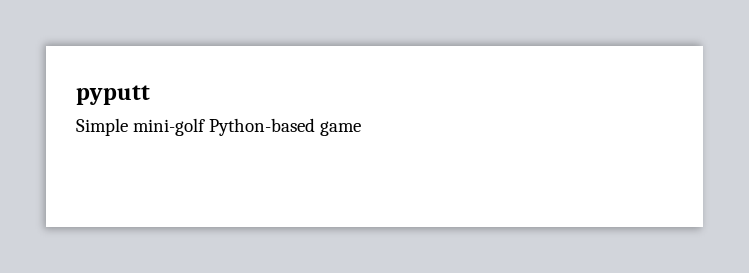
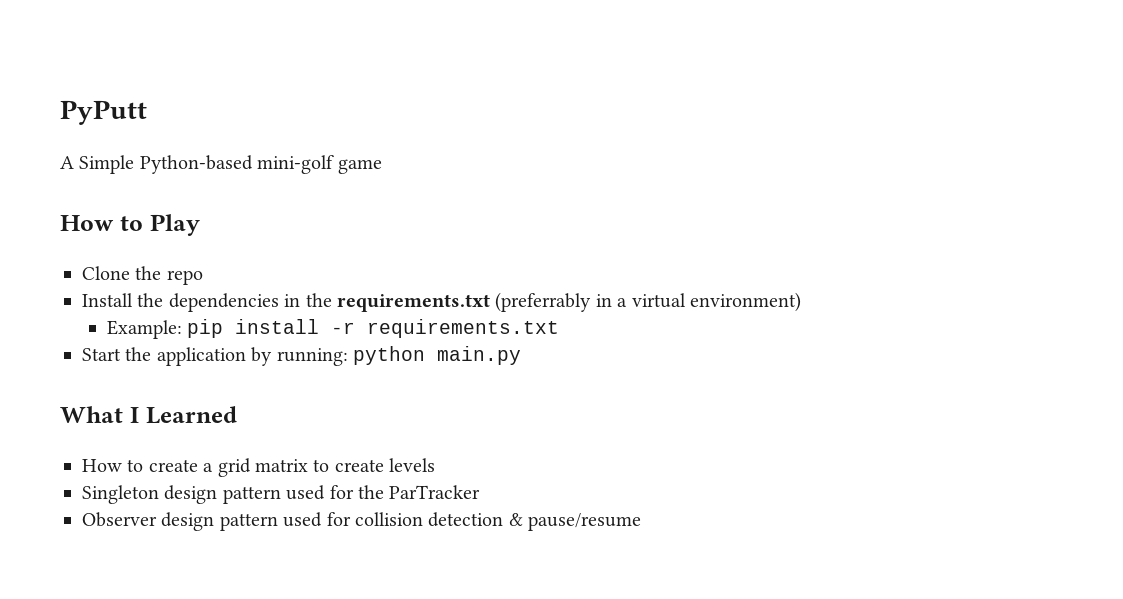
- pyputt
- Simple mini-golf Python-based game
+ PyPutt
+ A Simple Python-based mini-golf game
+ How to Play
+ Clone the repo
+ Install the dependencies in the requirements.txt (preferrably in a virtual environment)
+ Example: pip install -r requirements.txt
+ Start the application by running: python main.py
+ What I Learned
+ How to create a grid matrix to create levels
+ Singleton design pattern used for the ParTracker
+ Observer design pattern used for collision detection & pause/resume

